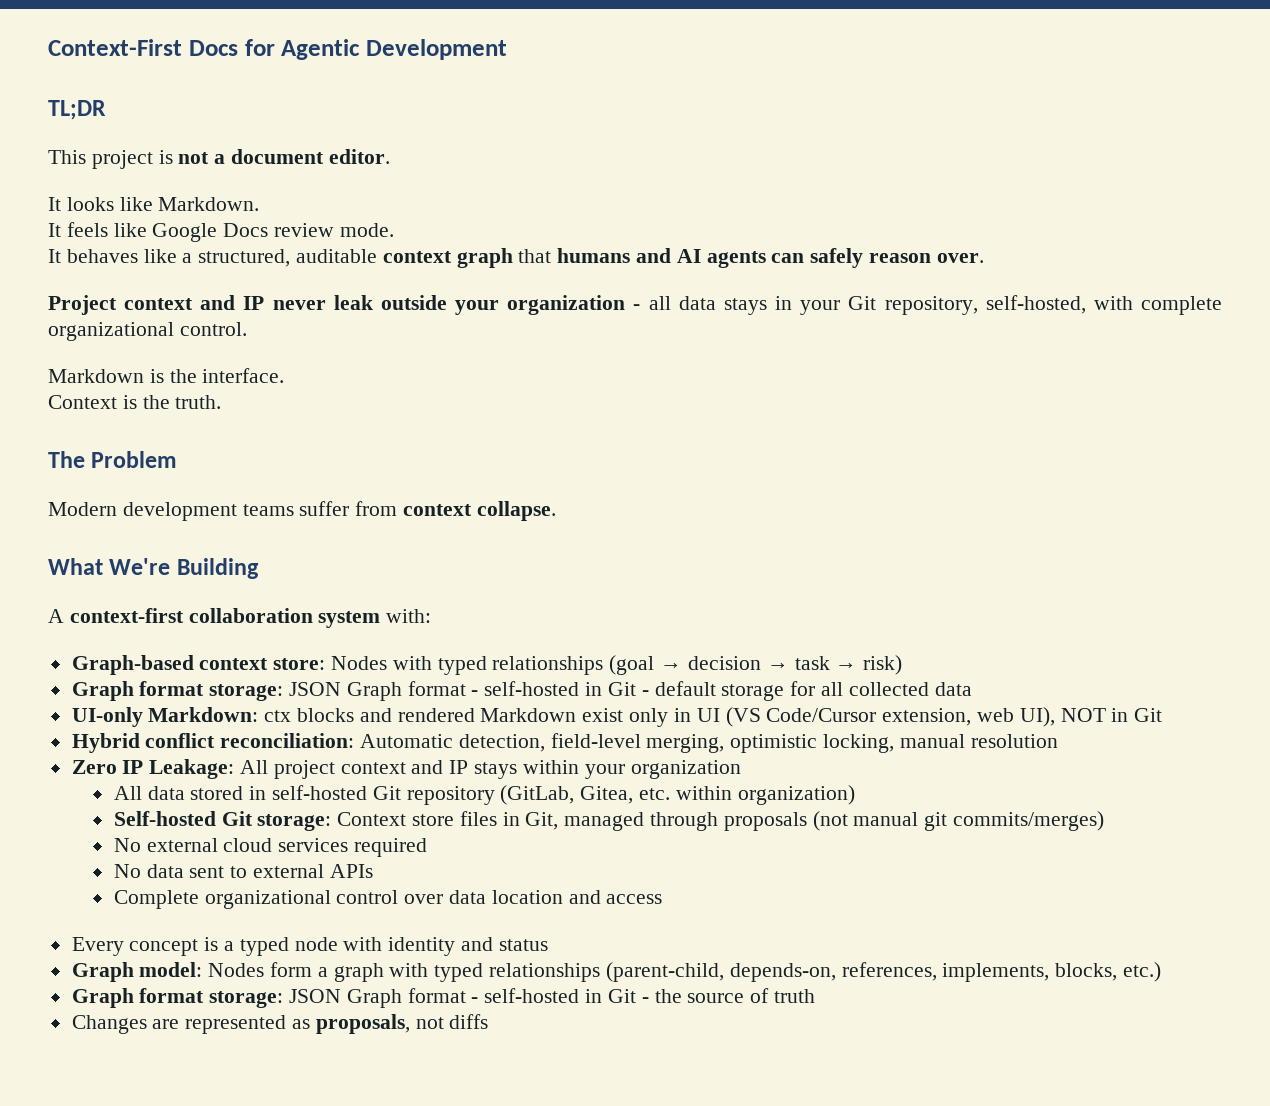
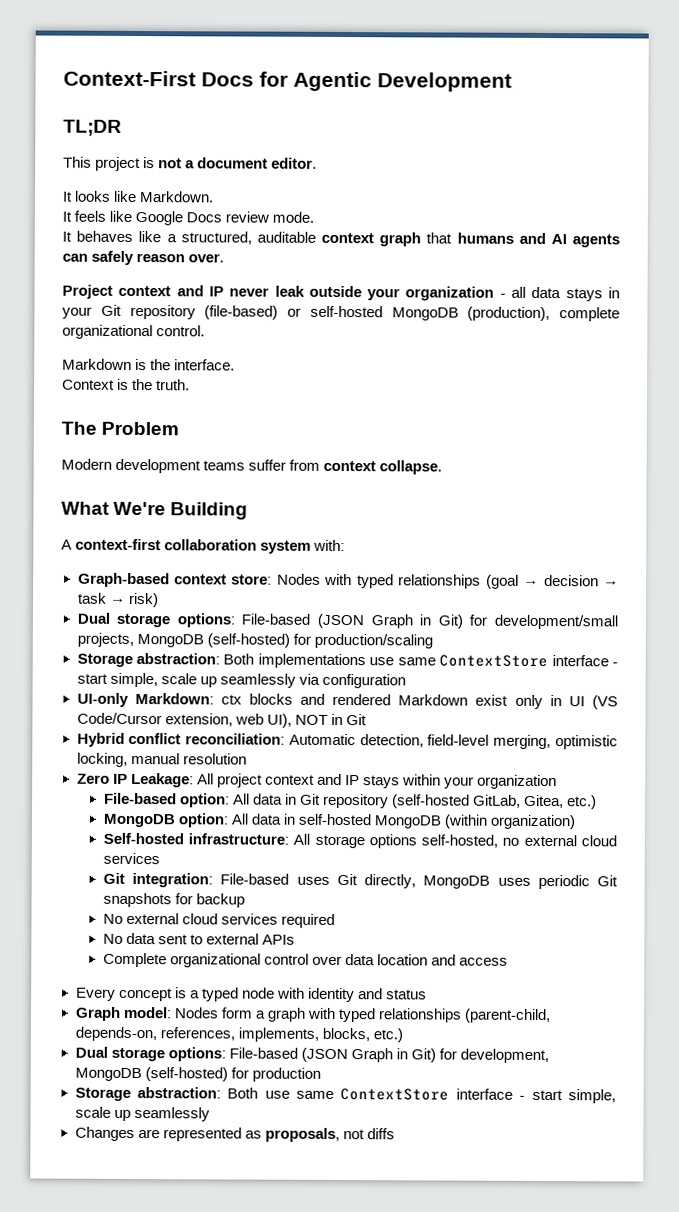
- Project context and IP never leak outside your organization - all data stays in your Git repository, self-hosted, with complete organizational control.
+ Project context and IP never leak outside your organization - all data stays in your Git repository (file-based) or self-hosted MongoDB (production), complete organizational control.
- Graph format storage: JSON Graph format - self-hosted in Git - default storage for all collected data
+ Dual storage options: File-based (JSON Graph in Git) for development/small projects, MongoDB (self-hosted) for production/scaling
+ Storage abstraction: Both implementations use same ContextStore interface - start simple, scale up seamlessly via configuration
- All data stored in self-hosted Git repository (GitLab, Gitea, etc. within organization)
- Self-hosted Git storage: Context store files in Git, managed through proposals (not manual git commits/merges)
+ File-based option: All data in Git repository (self-hosted GitLab, Gitea, etc.)
+ MongoDB option: All data in self-hosted MongoDB (within organization)
+ Self-hosted infrastructure: All storage options self-hosted, no external cloud services
+ Git integration: File-based uses Git directly, MongoDB uses periodic Git snapshots for backup
- Graph format storage: JSON Graph format - self-hosted in Git - the source of truth
+ Dual storage options: File-based (JSON Graph in Git) for development, MongoDB (self-hosted) for production
+ Storage abstraction: Both use same ContextStore interface - start simple, scale up seamlessly

